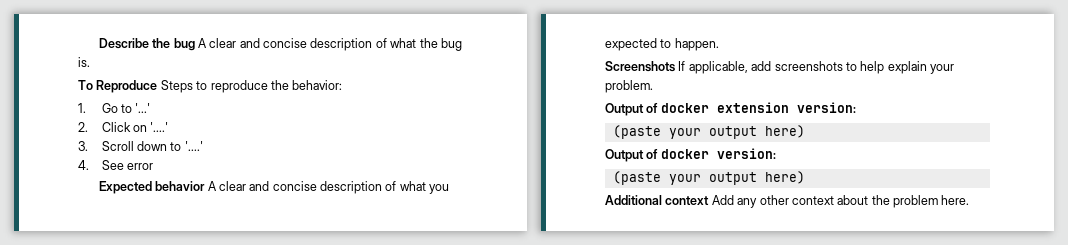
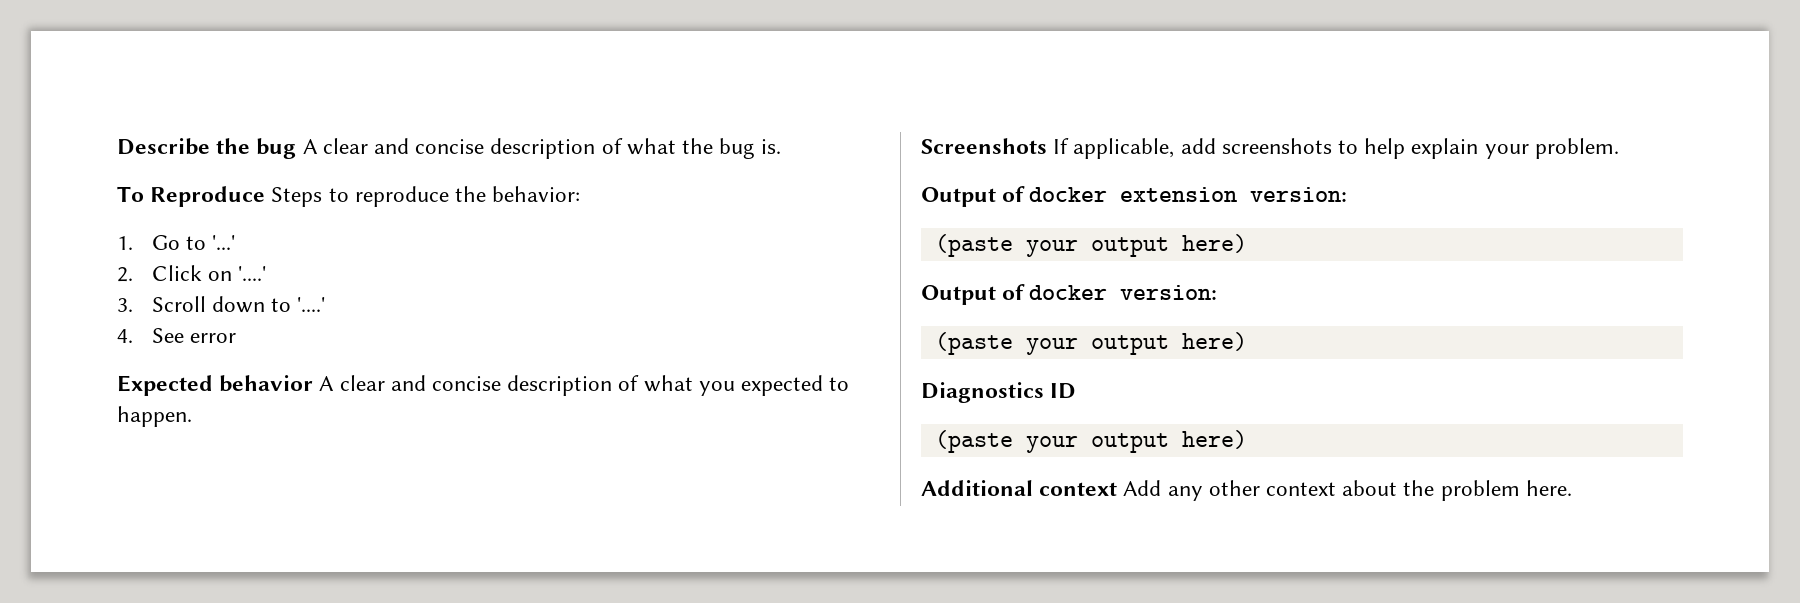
+ Diagnostics ID
+ (paste your output here)

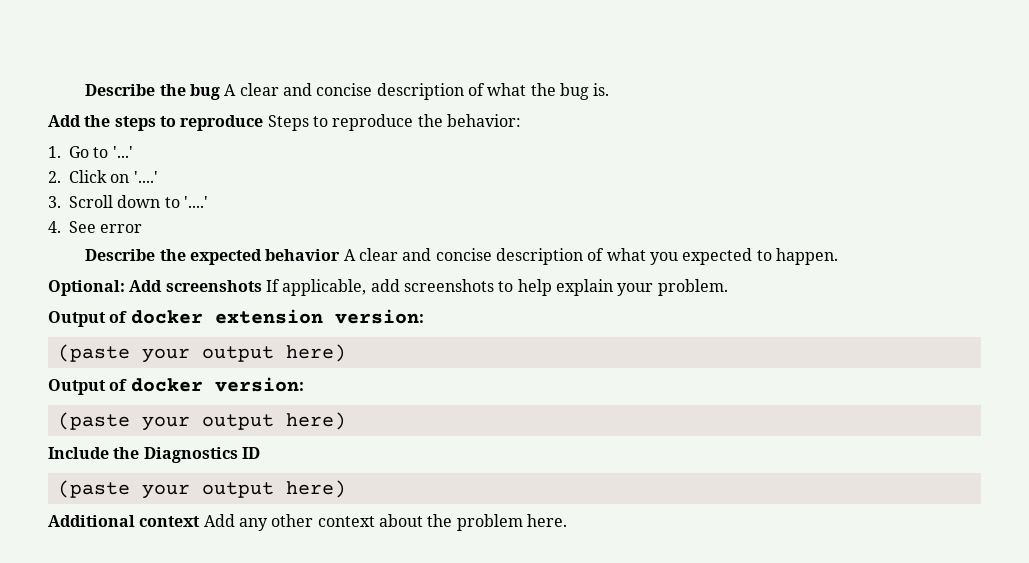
- To Reproduce Steps to reproduce the behavior:
+ Add the steps to reproduce Steps to reproduce the behavior:
- Expected behavior A clear and concise description of what you expected to happen.
+ Describe the expected behavior A clear and concise description of what you expected to happen.
- Screenshots If applicable, add screenshots to help explain your problem.
+ Optional: Add screenshots If applicable, add screenshots to help explain your problem.
- Diagnostics ID
+ Include the Diagnostics ID

